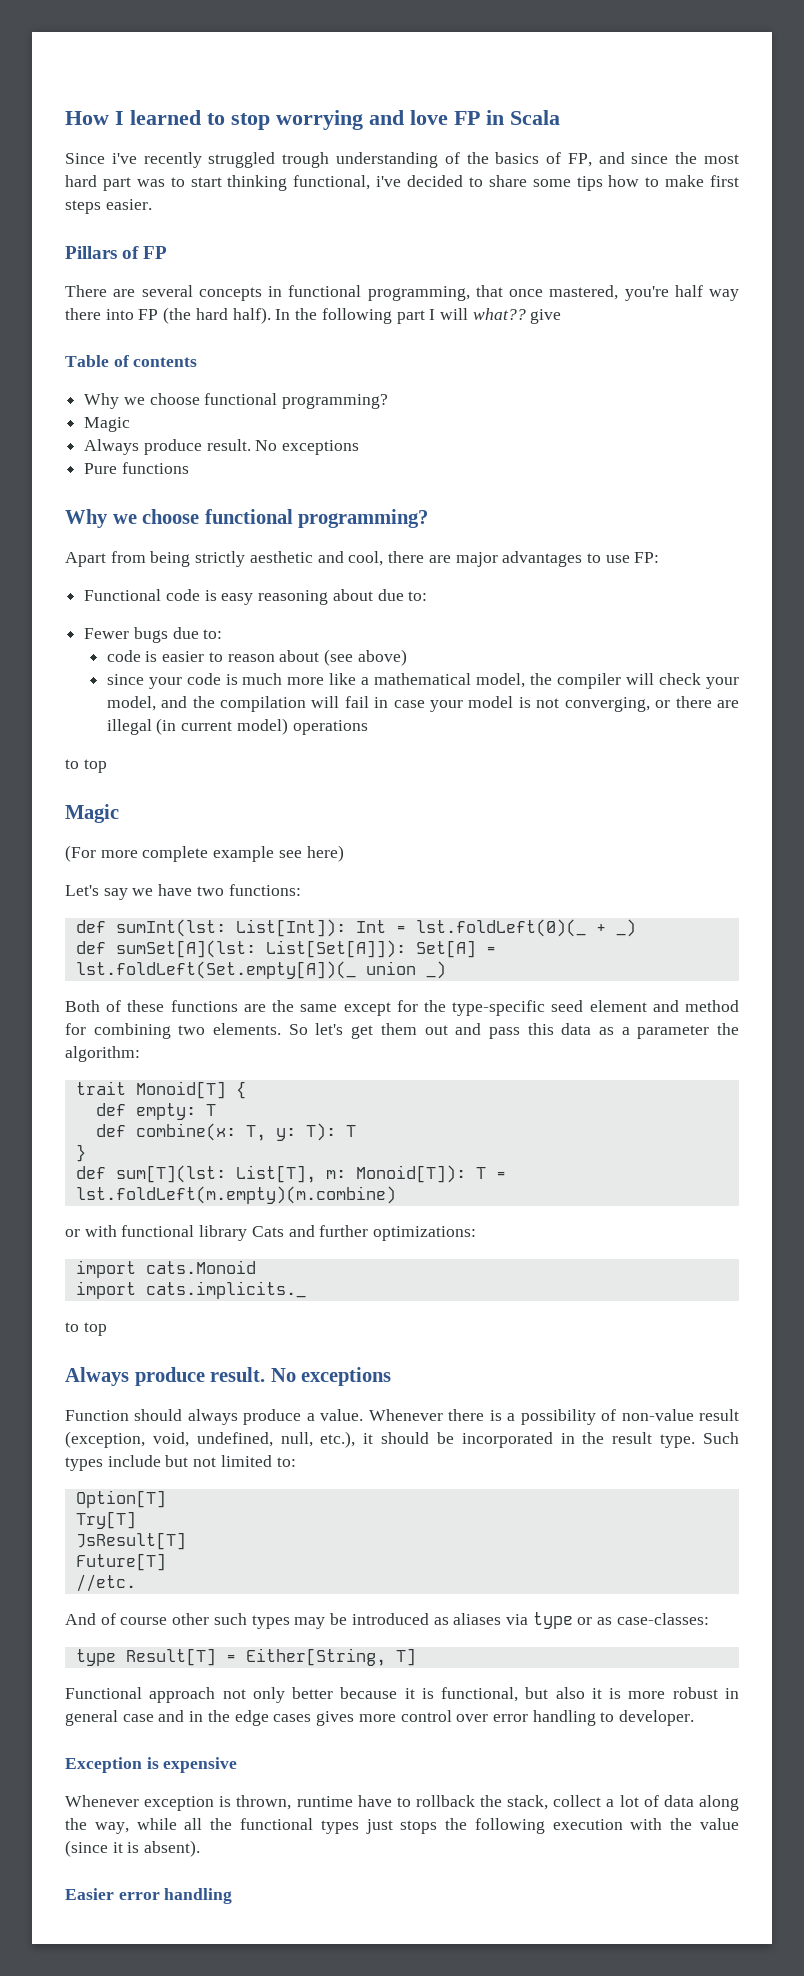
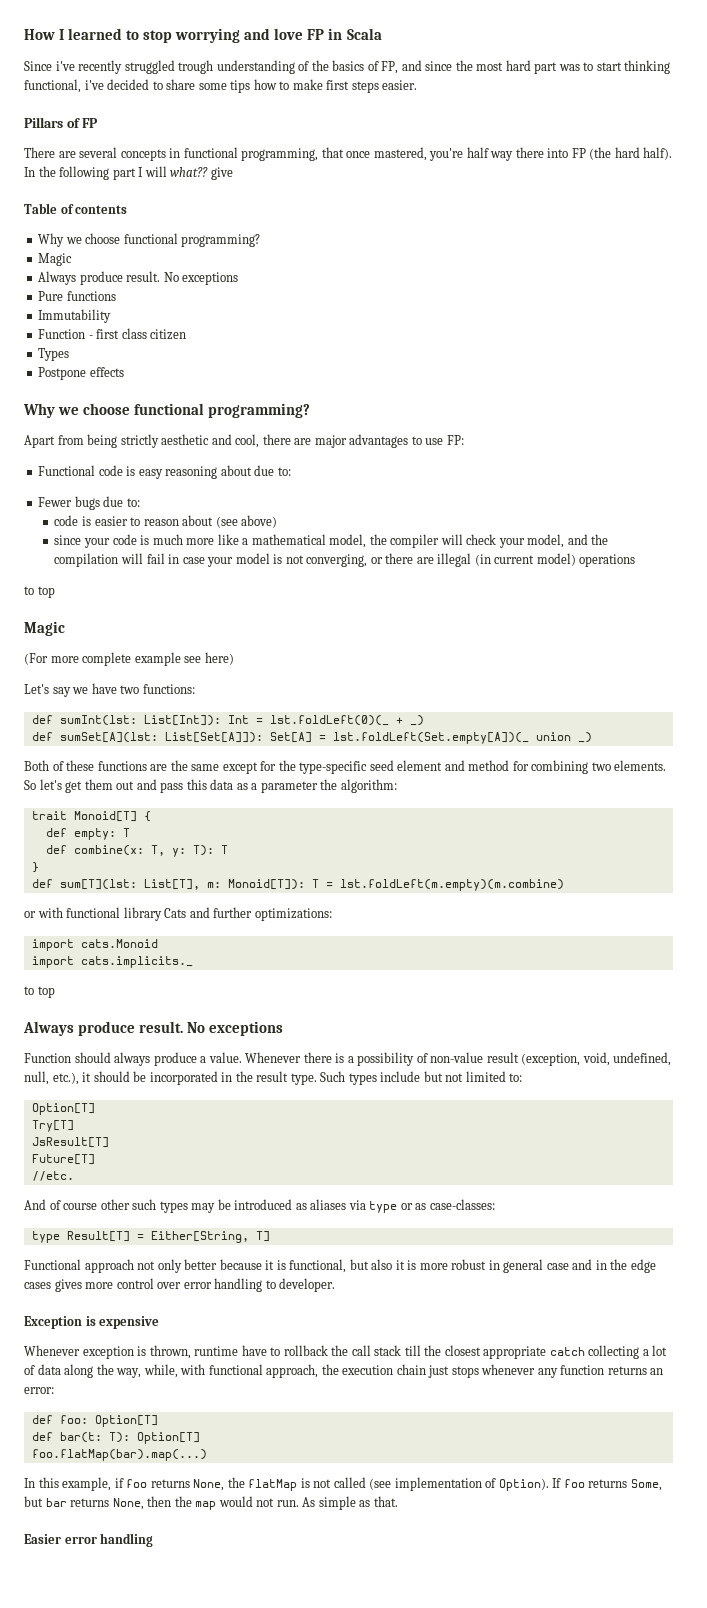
+ Immutability
+ Function - first class citizen
+ Types
+ Postpone effects
- Whenever exception is thrown, runtime have to rollback the stack, collect a lot of data along the way, while all the functional types just stops the following execution with the value (since it is absent).
+ Whenever exception is thrown, runtime have to rollback the call stack till the closest appropriate catch collecting a lot of data along the way, while, with functional approach, the execution chain just stops whenever any function returns an error:
+ def foo: Option[T]
+ def bar(t: T): Option[T]
+ foo.flatMap(bar).map(...)
+ In this example, if foo returns None, the flatMap is not called (see implementation of Option). If foo returns Some, but bar returns None, then the map would not run. As simple as that.

